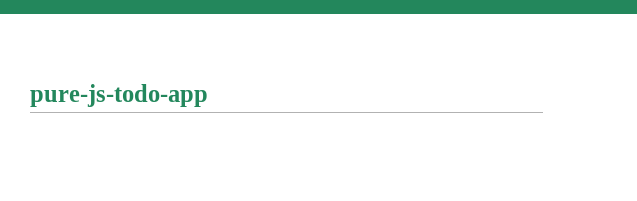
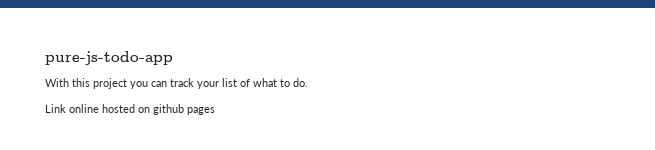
+ With this project you can track your list of what to do.
+ Link online hosted on github pages

